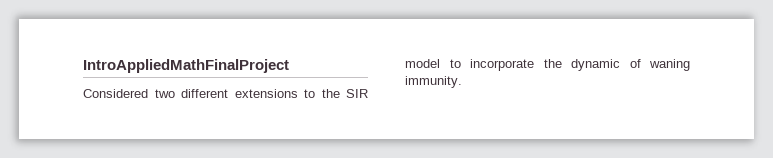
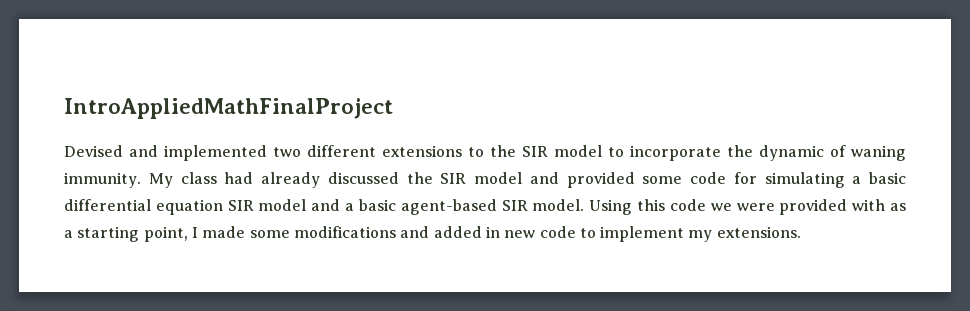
- Considered two different extensions to the SIR model to incorporate the dynamic of waning immunity.
+ Devised and implemented two different extensions to the SIR model to incorporate the dynamic of waning immunity.
+ My class had already discussed the SIR model and provided some code for simulating a basic differential equation SIR model and a basic agent-based SIR model. Using this code we were provided with as a starting point, I made some modifications and added in new code to implement my extensions.

